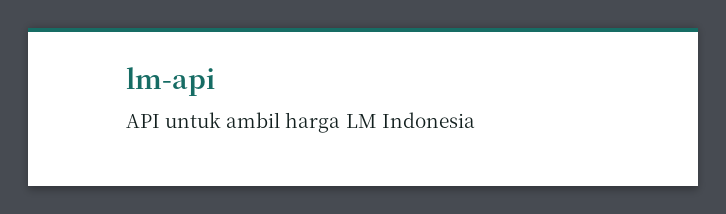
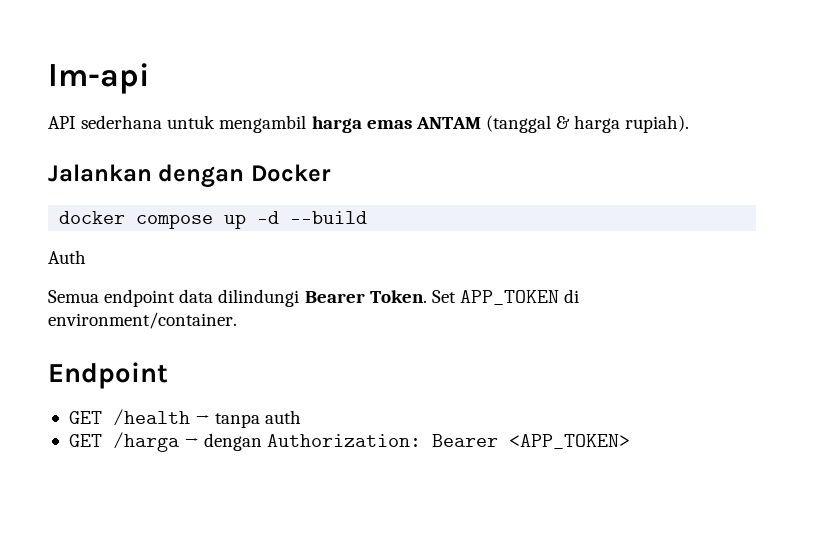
- API untuk ambil harga LM Indonesia
+ API sederhana untuk mengambil harga emas ANTAM (tanggal & harga rupiah).
+ Jalankan dengan Docker
+ docker compose up -d --build
+ Auth
+ Semua endpoint data dilindungi Bearer Token. Set APP_TOKEN di environment/container.
+ Endpoint
+ GET /health → tanpa auth
+ GET /harga → dengan Authorization: Bearer <APP_TOKEN>

